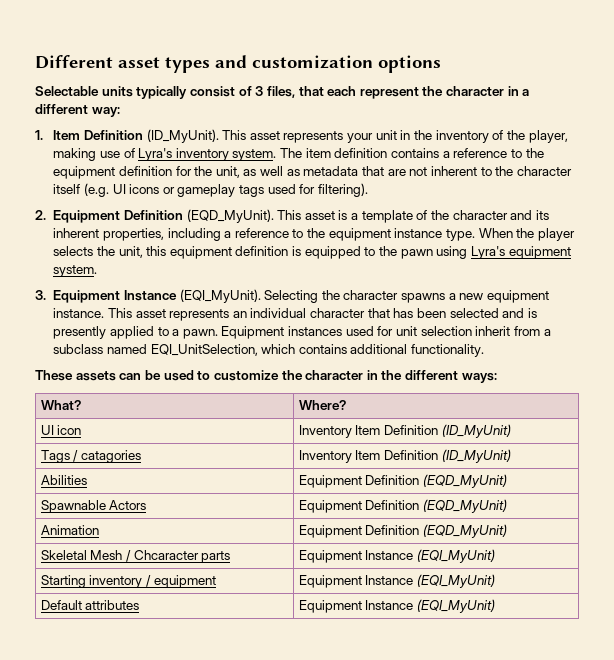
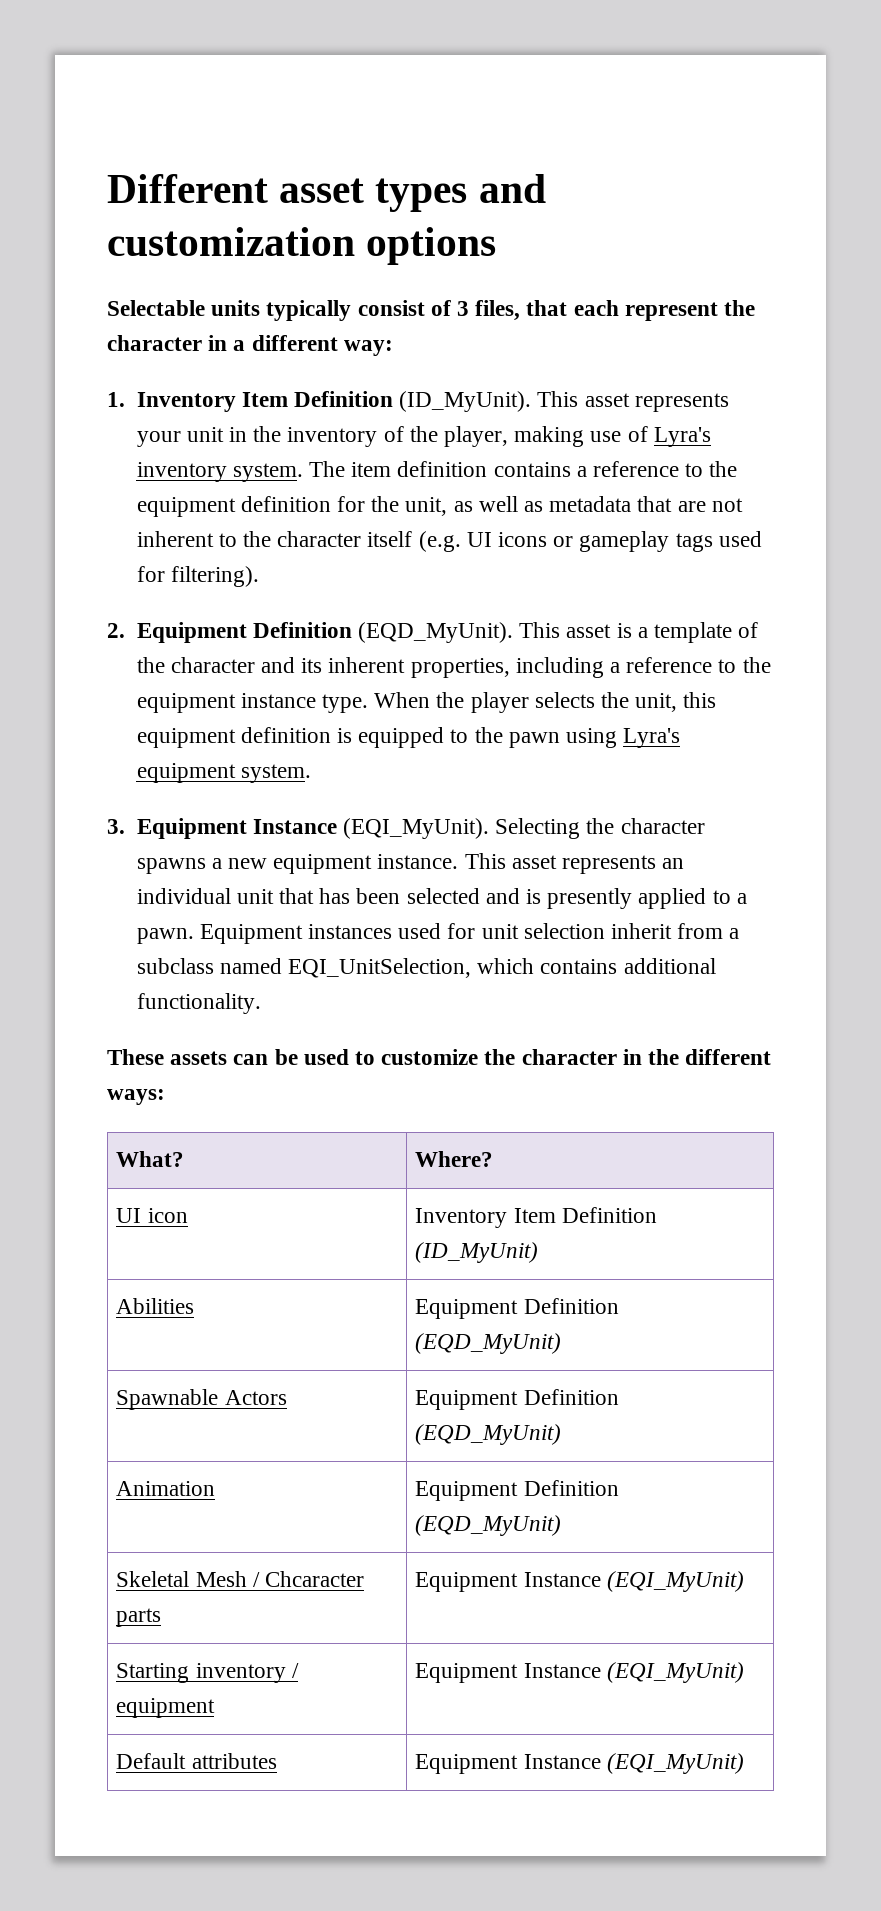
- 1. Item Definition (ID_MyUnit).
+ 1. Inventory Item Definition (ID_MyUnit).
- This asset represents an individual character that has been selected and is presently applied to a pawn.
+ This asset represents an individual unit that has been selected and is presently applied to a pawn.
- Tags / catagories | Inventory Item Definition (ID_MyUnit)

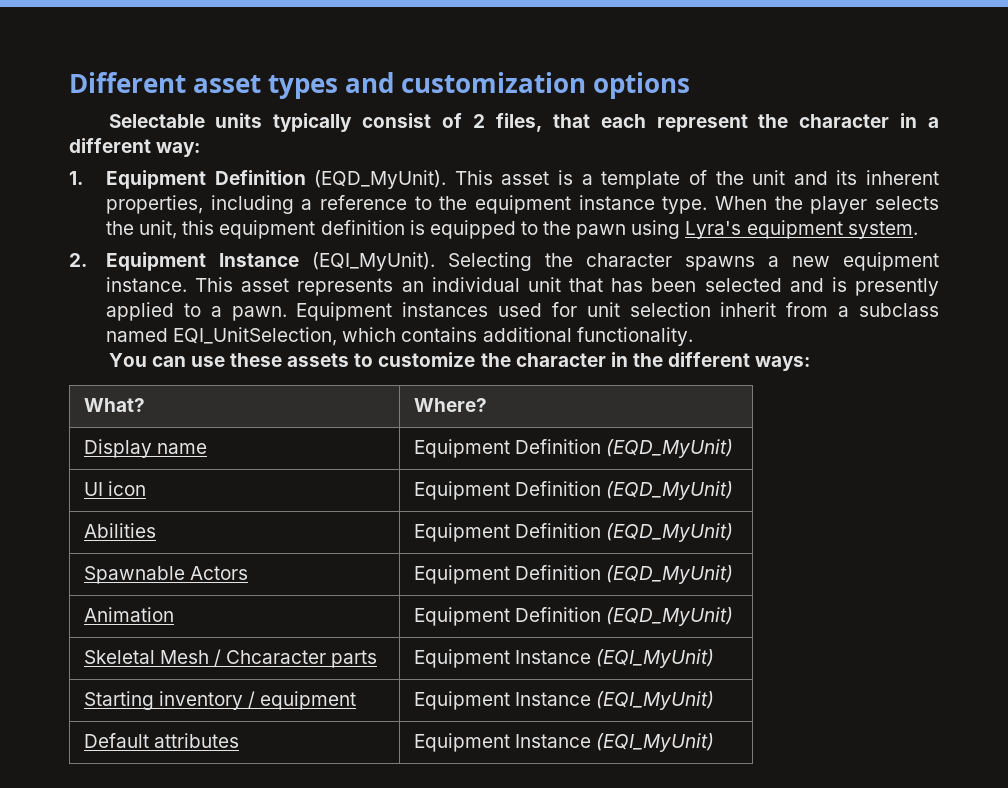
- Selectable units typically consist of 3 files, that each represent the character in a different way:
+ Selectable units typically consist of 2 files, that each represent the character in a different way:
- 1. Inventory Item Definition (ID_MyUnit). This asset represents your unit in the inventory of the player, making use of Lyra's inventory system. The item definition contains a reference to the equipment definition for the unit, as well as metadata that are not inherent to the character itself (e.g. UI icons or gameplay tags used for filtering).
- 2. Equipment Definition (EQD_MyUnit).
+ 1. Equipment Definition (EQD_MyUnit).
- This asset is a template of the character and its inherent properties, including a reference to the equipment instance type.
+ This asset is a template of the unit and its inherent properties, including a reference to the equipment instance type.
- 3. Equipment Instance (EQI_MyUnit).
+ 2. Equipment Instance (EQI_MyUnit).
- These assets can be used to customize the character in the different ways:
+ You can use these assets to customize the character in the different ways:
- UI icon | Inventory Item Definition (ID_MyUnit)
+ Display name | Equipment Definition (EQD_MyUnit)
+ UI icon | Equipment Definition (EQD_MyUnit)

